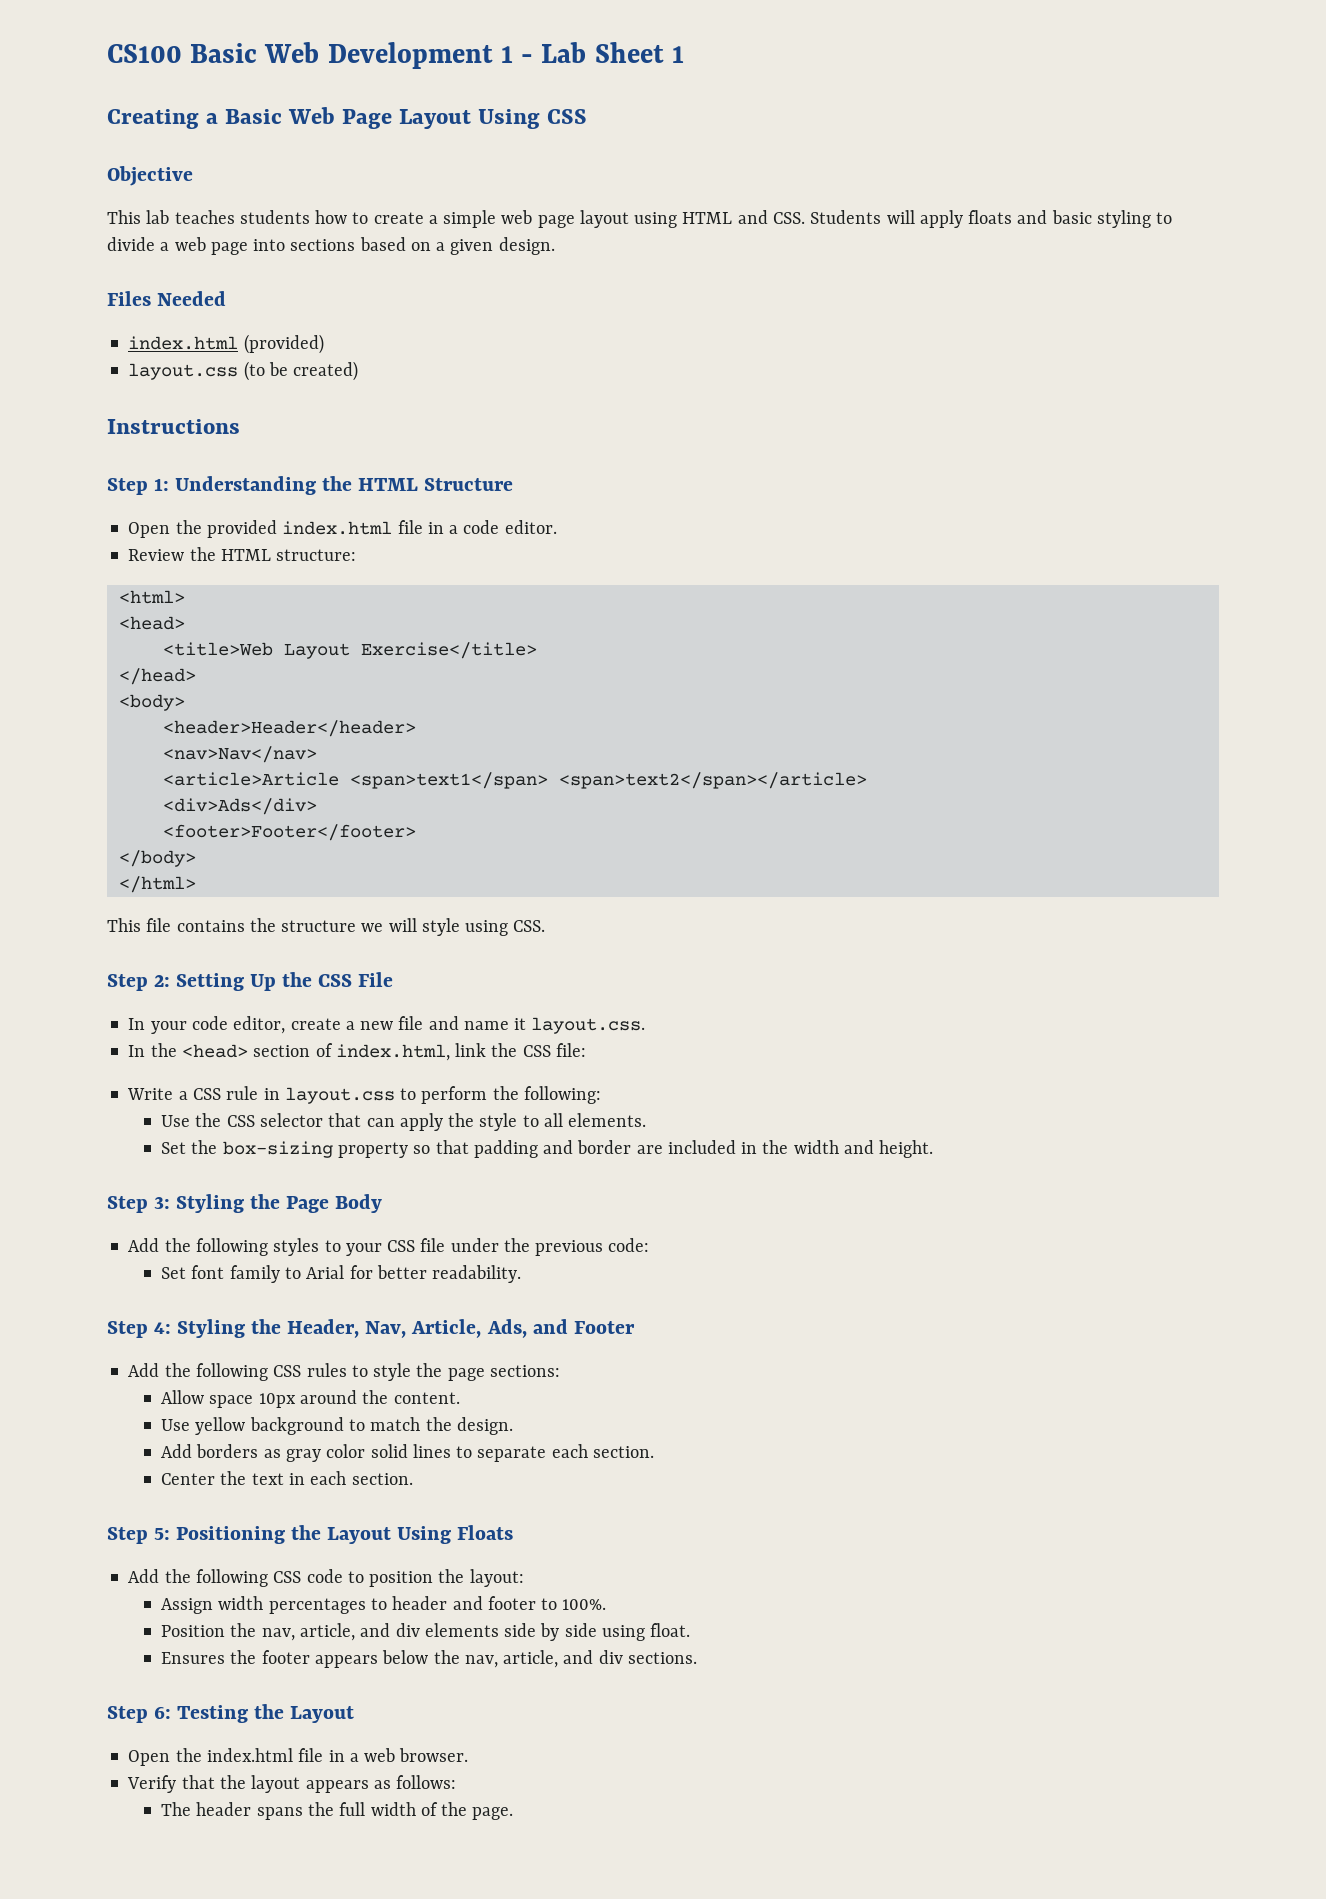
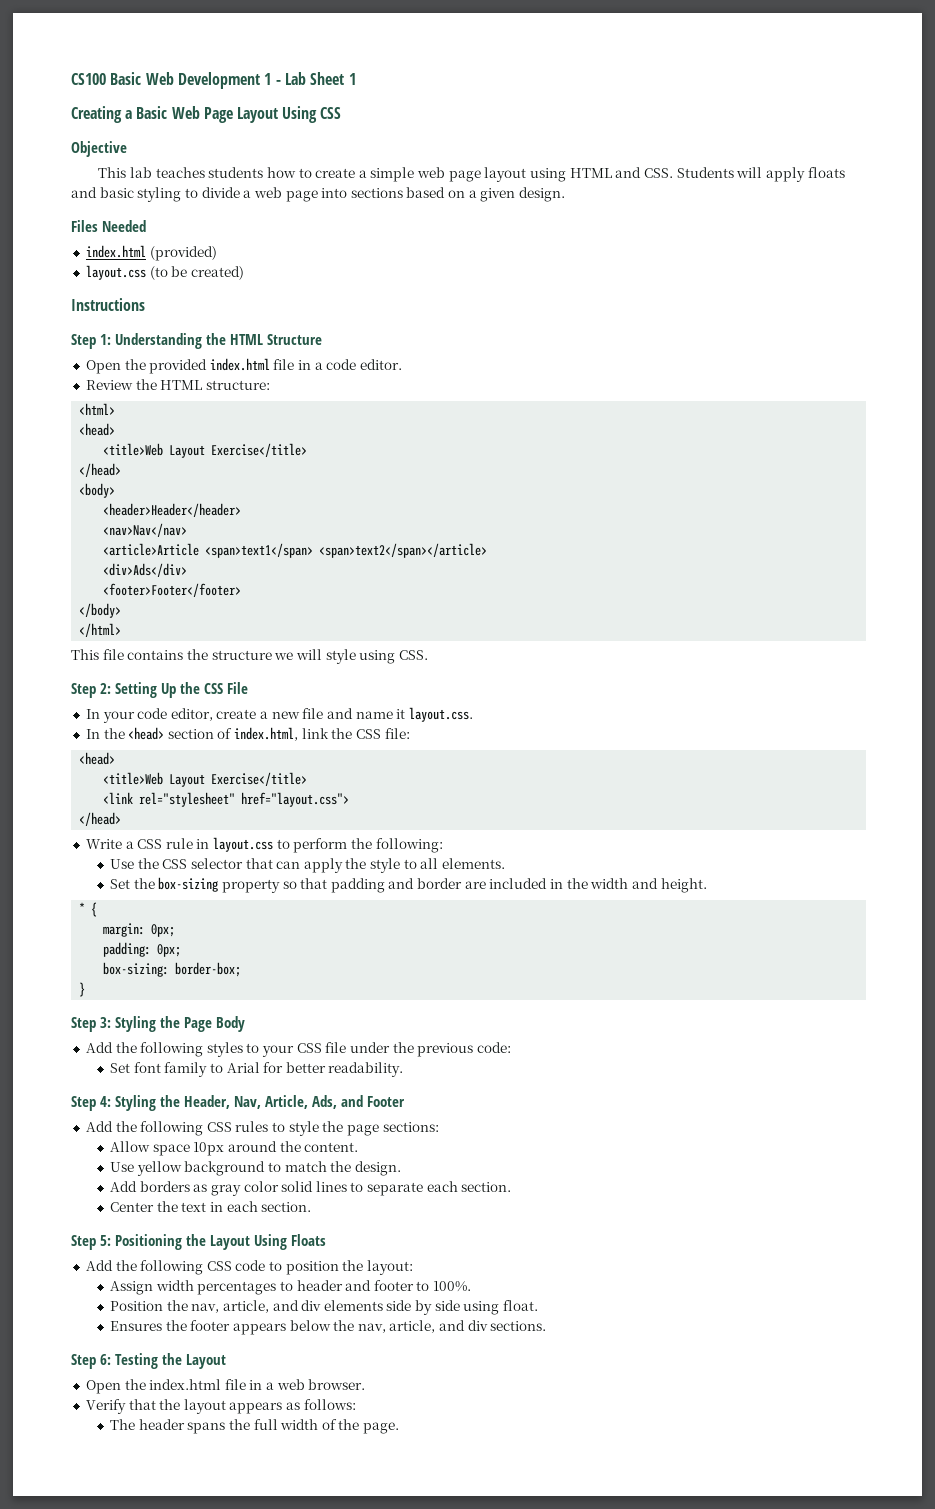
  In the <head> section of index.html, link the CSS file:
+ <head>
+ <title>Web Layout Exercise</title>
+ <link rel="stylesheet" href="layout.css">
+ </head>
+ * {
+ margin: 0px;
+ padding: 0px;
+ box-sizing: border-box;
+ }

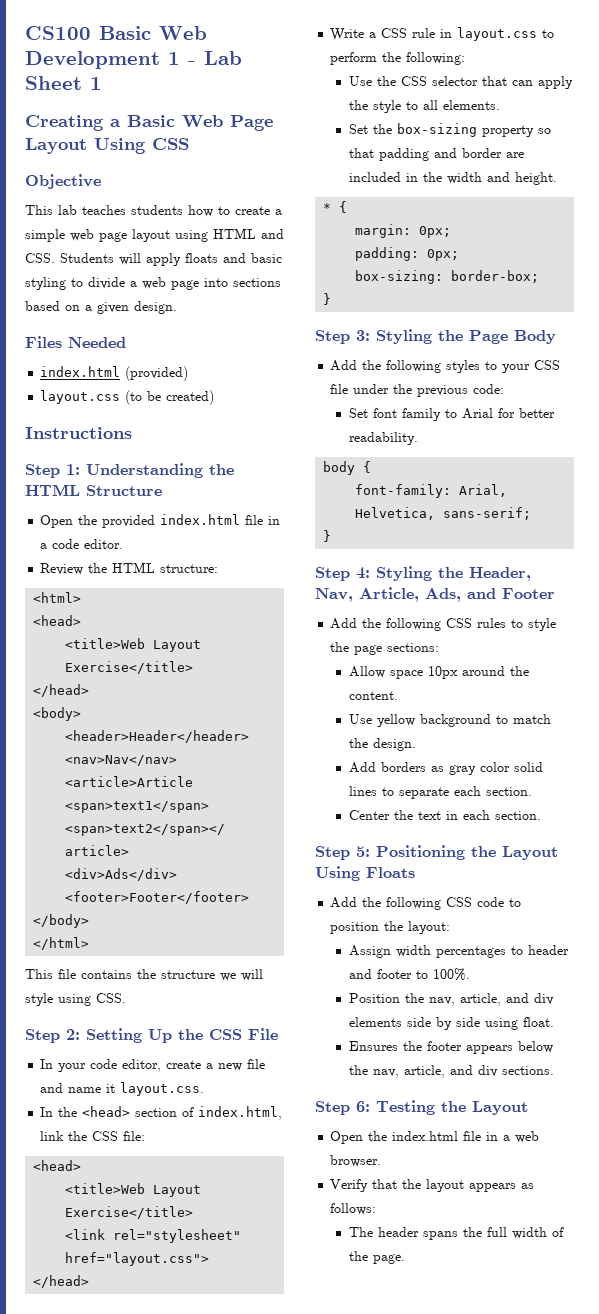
+ body {
+ font-family: Arial, Helvetica, sans-serif;
+ }

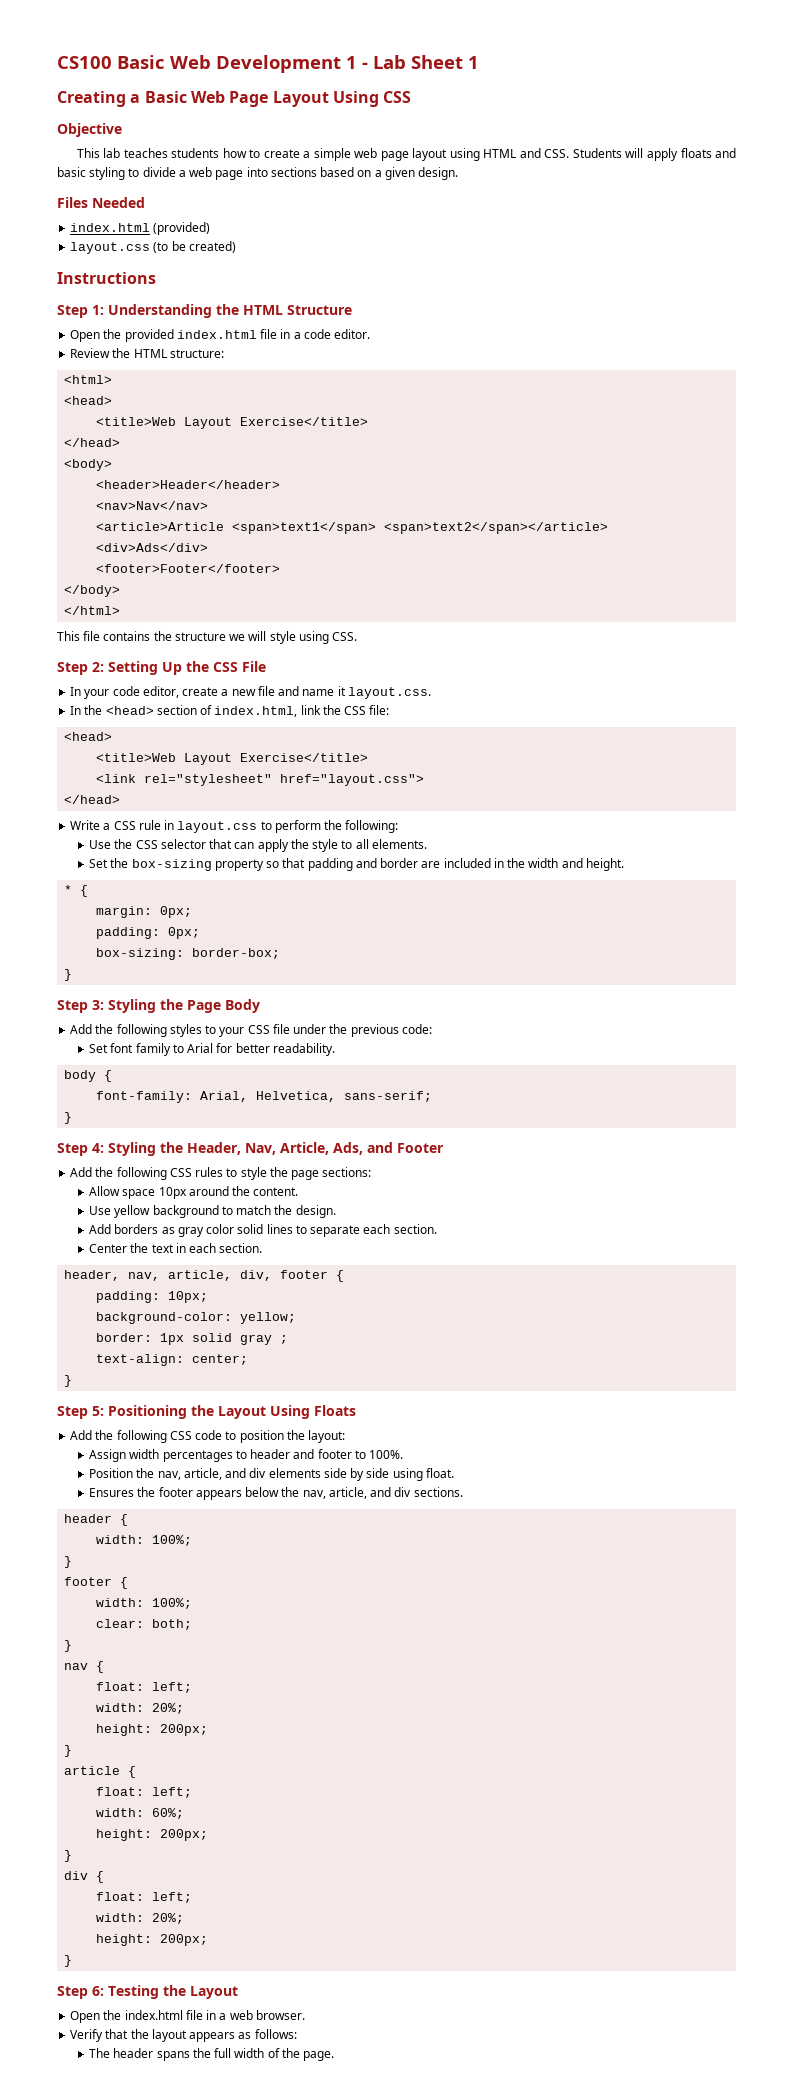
+ header, nav, article, div, footer {
+ padding: 10px;
+ background-color: yellow;
+ border: 1px solid gray ;
+ text-align: center;
+ }
+ header {
+ width: 100%;
+ }
+ footer {
+ width: 100%;
+ clear: both;
+ }
+ nav {
+ float: left;
+ width: 20%;
+ height: 200px;
+ }
+ article {
+ float: left;
+ width: 60%;
+ height: 200px;
+ }
+ div {
+ float: left;
+ width: 20%;
+ height: 200px;
+ }

